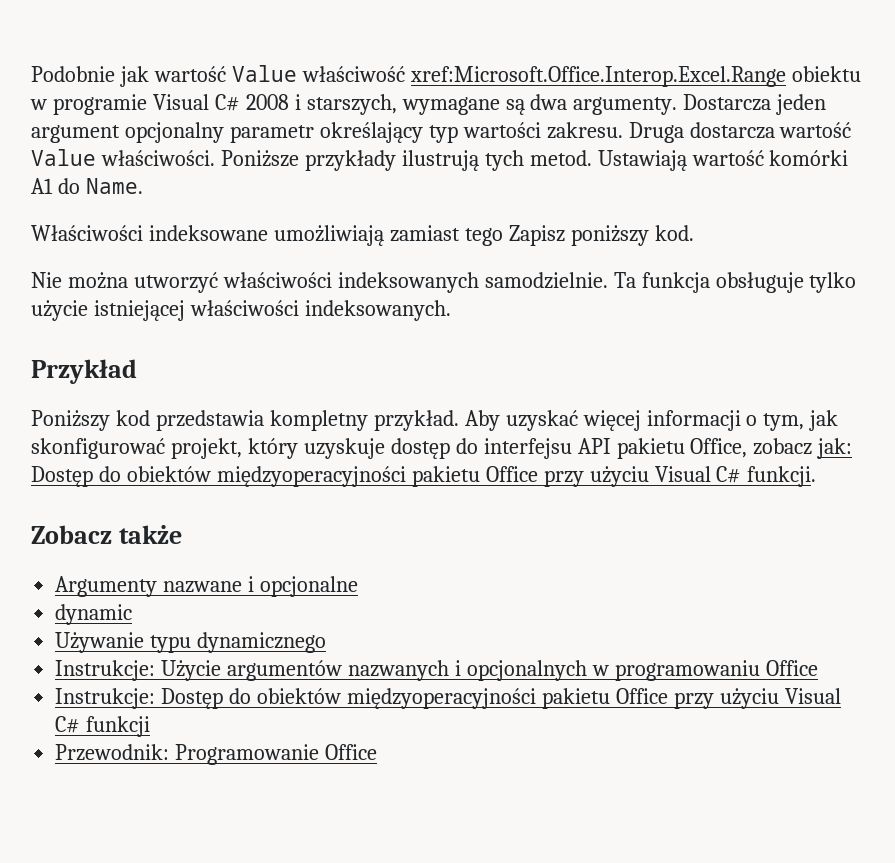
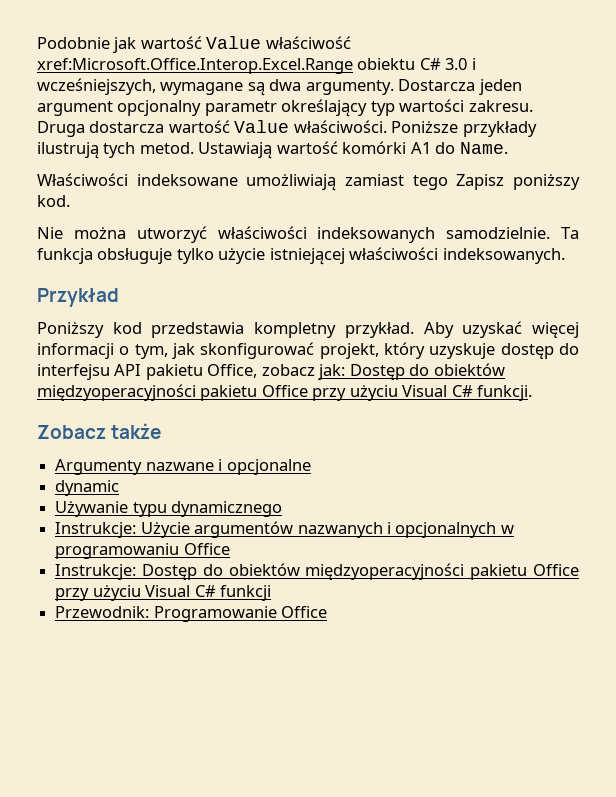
- Podobnie jak wartość Value właściwość xref:Microsoft.Office.Interop.Excel.Range obiektu w programie Visual C# 2008 i starszych, wymagane są dwa argumenty.
+ Podobnie jak wartość Value właściwość xref:Microsoft.Office.Interop.Excel.Range obiektu C# 3.0 i wcześniejszych, wymagane są dwa argumenty.

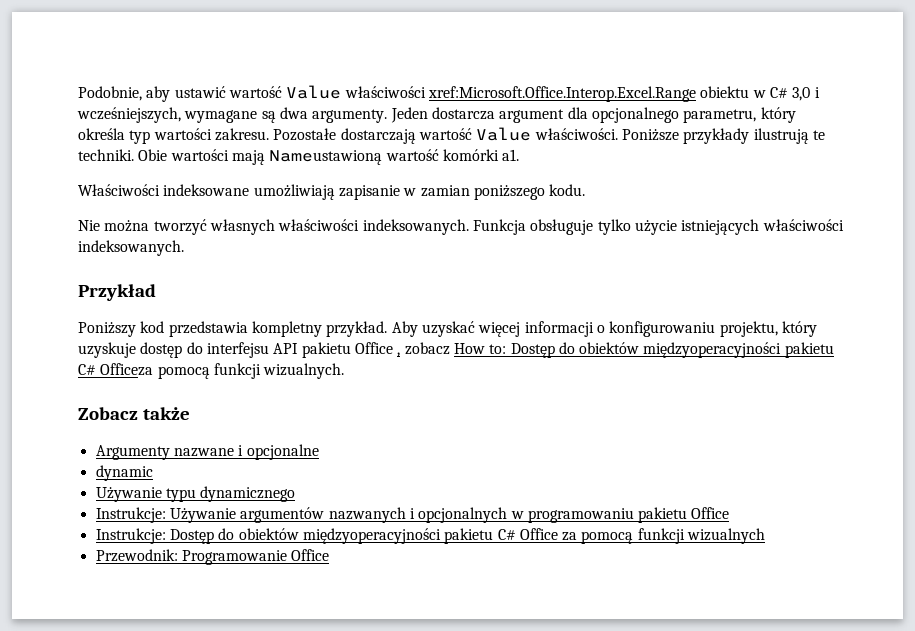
- Podobnie jak wartość Value właściwość xref:Microsoft.Office.Interop.Excel.Range obiektu C# 3.0 i wcześniejszych, wymagane są dwa argumenty.
+ Podobnie, aby ustawić wartość Value właściwości xref:Microsoft.Office.Interop.Excel.Range obiektu w C# 3,0 i wcześniejszych, wymagane są dwa argumenty.
- Dostarcza jeden argument opcjonalny parametr określający typ wartości zakresu.
+ Jeden dostarcza argument dla opcjonalnego parametru, który określa typ wartości zakresu.
- Druga dostarcza wartość Value właściwości.
+ Pozostałe dostarczają wartość Value właściwości.
- Poniższe przykłady ilustrują tych metod. Ustawiają wartość komórki A1 do Name.
- Właściwości indeksowane umożliwiają zamiast tego Zapisz poniższy kod.
- Nie można utworzyć właściwości indeksowanych samodzielnie. Ta funkcja obsługuje tylko użycie istniejącej właściwości indeksowanych.
+ Poniższe przykłady ilustrują te techniki. Obie wartości mają Nameustawioną wartość komórki a1.
+ Właściwości indeksowane umożliwiają zapisanie w zamian poniższego kodu.
+ Nie można tworzyć własnych właściwości indeksowanych. Funkcja obsługuje tylko użycie istniejących właściwości indeksowanych.
- Aby uzyskać więcej informacji o tym, jak skonfigurować projekt, który uzyskuje dostęp do interfejsu API pakietu Office, zobacz jak: Dostęp do obiektów międzyoperacyjności pakietu Office przy użyciu Visual C# funkcji.
+ Aby uzyskać więcej informacji o konfigurowaniu projektu, który uzyskuje dostęp do interfejsu API pakietu Office , zobacz How to: Dostęp do obiektów międzyoperacyjności pakietu C# Officeza pomocą funkcji wizualnych.
- Instrukcje: Użycie argumentów nazwanych i opcjonalnych w programowaniu Office
+ Instrukcje: Używanie argumentów nazwanych i opcjonalnych w programowaniu pakietu Office
- Instrukcje: Dostęp do obiektów międzyoperacyjności pakietu Office przy użyciu Visual C# funkcji
+ Instrukcje: Dostęp do obiektów międzyoperacyjności pakietu C# Office za pomocą funkcji wizualnych

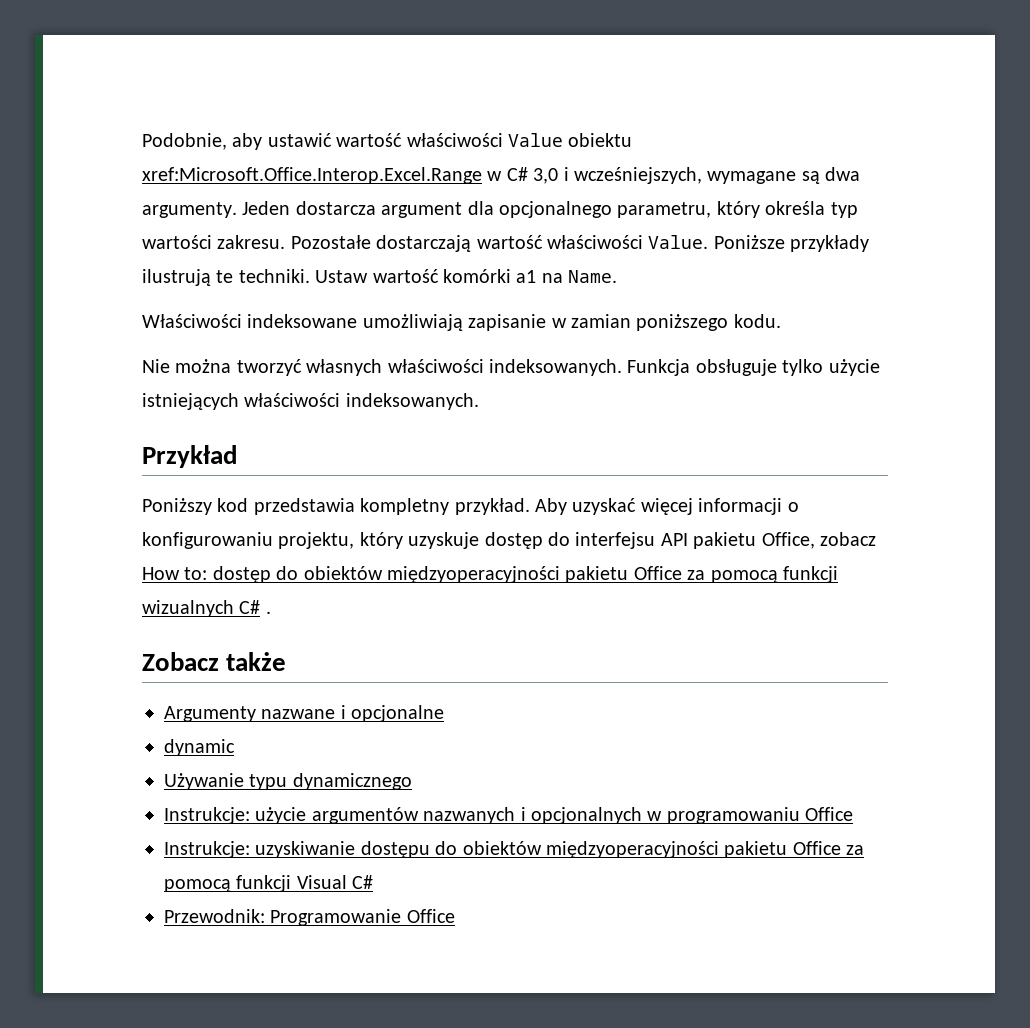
- Podobnie, aby ustawić wartość Value właściwości xref:Microsoft.Office.Interop.Excel.Range obiektu w C# 3,0 i wcześniejszych, wymagane są dwa argumenty.
+ Podobnie, aby ustawić wartość właściwości Value obiektu xref:Microsoft.Office.Interop.Excel.Range w C# 3,0 i wcześniejszych, wymagane są dwa argumenty.
- Pozostałe dostarczają wartość Value właściwości.
+ Pozostałe dostarczają wartość właściwości Value.
- Obie wartości mają Nameustawioną wartość komórki a1.
+ Ustaw wartość komórki a1 na Name.
- Aby uzyskać więcej informacji o konfigurowaniu projektu, który uzyskuje dostęp do interfejsu API pakietu Office , zobacz How to: Dostęp do obiektów międzyoperacyjności pakietu C# Officeza pomocą funkcji wizualnych.
+ Aby uzyskać więcej informacji o konfigurowaniu projektu, który uzyskuje dostęp do interfejsu API pakietu Office, zobacz How to: dostęp do obiektów międzyoperacyjności pakietu Office za pomocą funkcji wizualnych C# .
- Instrukcje: Używanie argumentów nazwanych i opcjonalnych w programowaniu pakietu Office
+ Instrukcje: użycie argumentów nazwanych i opcjonalnych w programowaniu Office
- Instrukcje: Dostęp do obiektów międzyoperacyjności pakietu C# Office za pomocą funkcji wizualnych
+ Instrukcje: uzyskiwanie dostępu do obiektów międzyoperacyjności pakietu Office za pomocą funkcji Visual C#

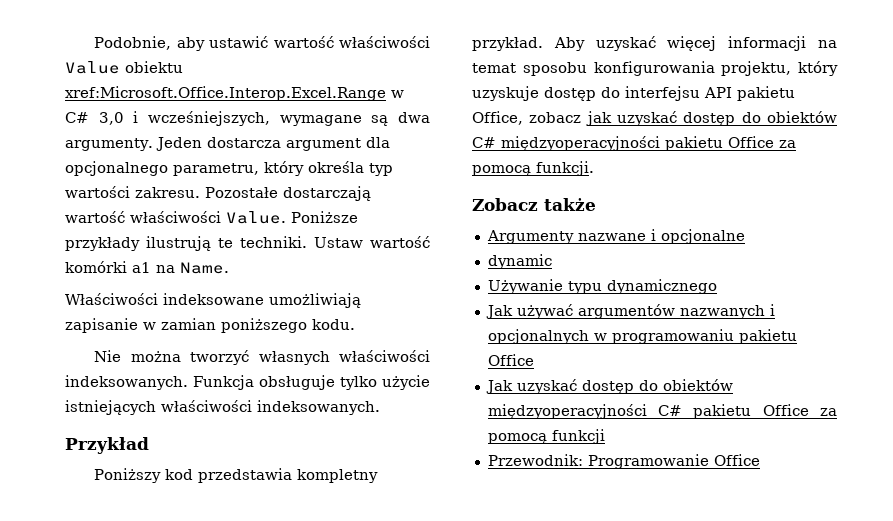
- Aby uzyskać więcej informacji o konfigurowaniu projektu, który uzyskuje dostęp do interfejsu API pakietu Office, zobacz How to: dostęp do obiektów międzyoperacyjności pakietu Office za pomocą funkcji wizualnych C# .
+ Aby uzyskać więcej informacji na temat sposobu konfigurowania projektu, który uzyskuje dostęp do interfejsu API pakietu Office, zobacz jak uzyskać dostęp do obiektów C# międzyoperacyjności pakietu Office za pomocą funkcji.
- Instrukcje: użycie argumentów nazwanych i opcjonalnych w programowaniu Office
+ Jak używać argumentów nazwanych i opcjonalnych w programowaniu pakietu Office
- Instrukcje: uzyskiwanie dostępu do obiektów międzyoperacyjności pakietu Office za pomocą funkcji Visual C#
+ Jak uzyskać dostęp do obiektów międzyoperacyjności C# pakietu Office za pomocą funkcji

